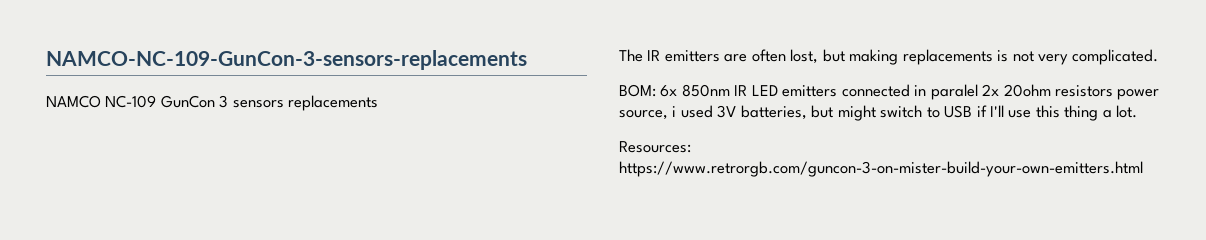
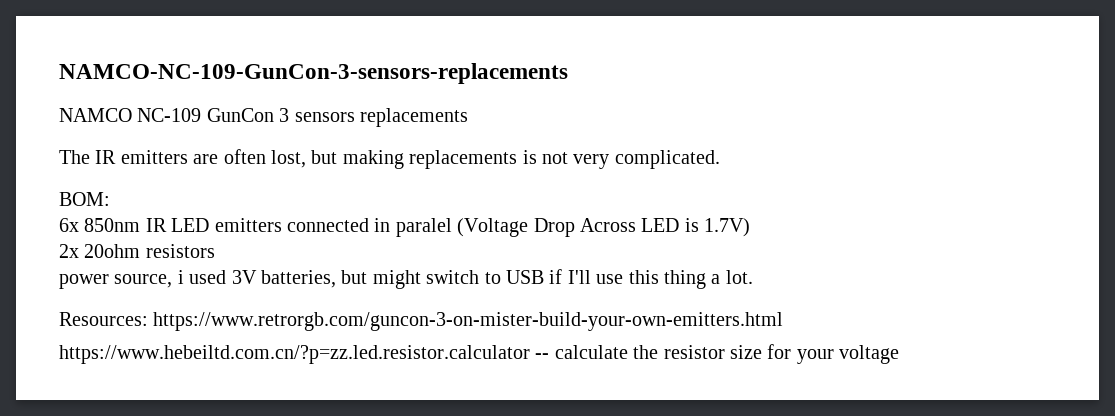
- BOM: 6x 850nm IR LED emitters connected in paralel 2x 20ohm resistors power source, i used 3V batteries, but might switch to USB if I'll use this thing a lot.
+ BOM:
+ 6x 850nm IR LED emitters connected in paralel (Voltage Drop Across LED is 1.7V)
+ 2x 20ohm resistors
+ power source, i used 3V batteries, but might switch to USB if I'll use this thing a lot.
+ https://www.hebeiltd.com.cn/?p=zz.led.resistor.calculator -- calculate the resistor size for your voltage

